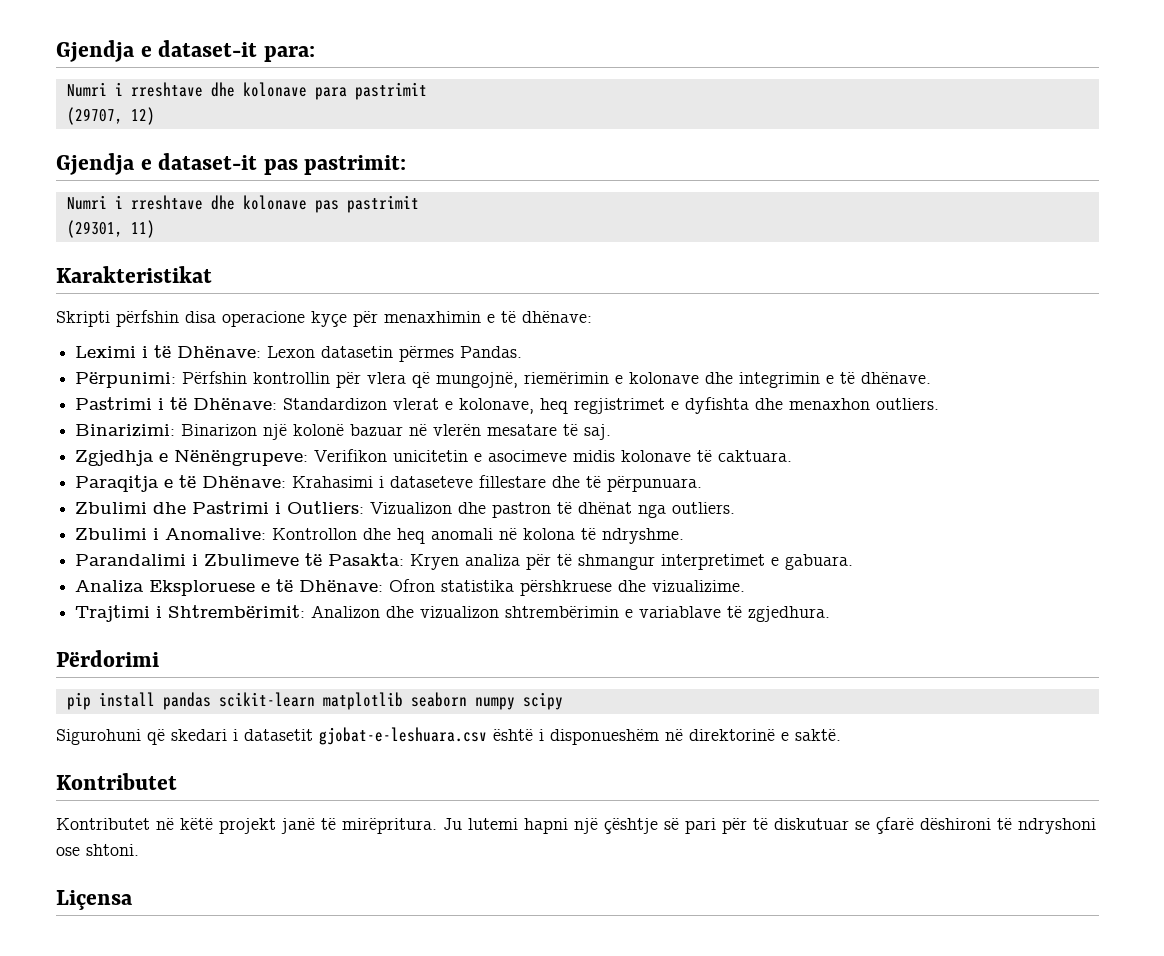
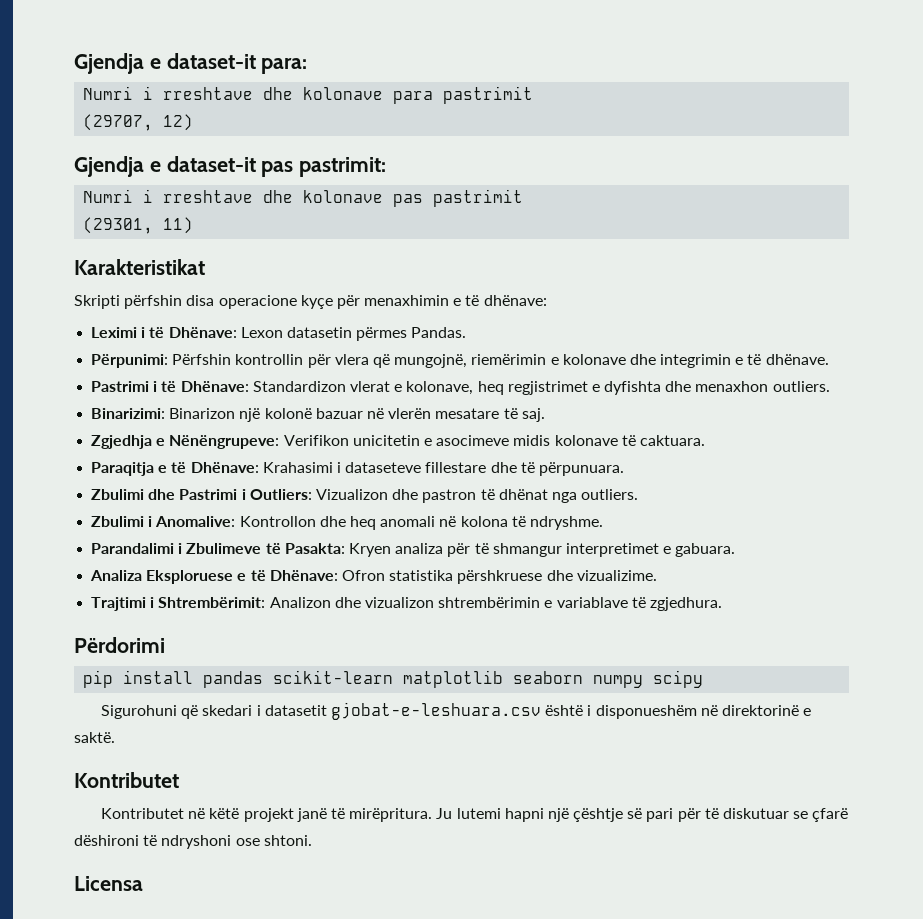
- Liçensa
+ Licensa

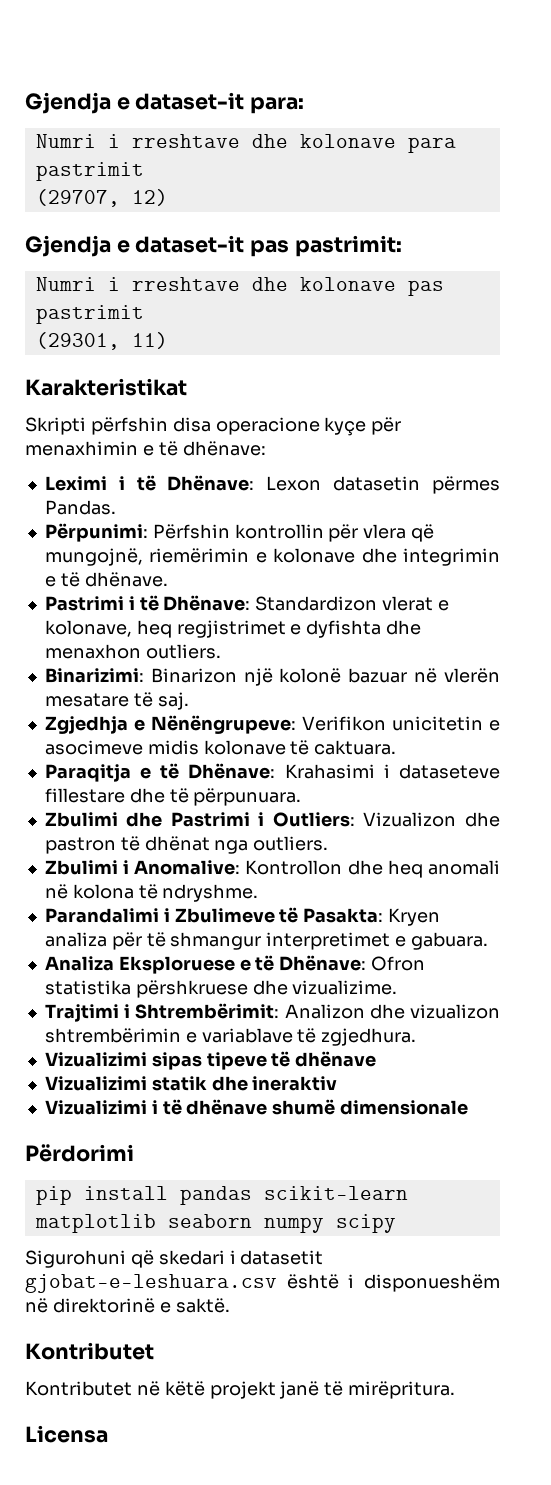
+ Vizualizimi sipas tipeve të dhënave
+ Vizualizimi statik dhe ineraktiv
+ Vizualizimi i të dhënave shumë dimensionale
- Ju lutemi hapni një çështje së pari për të diskutuar se çfarë dëshironi të ndryshoni ose shtoni.

